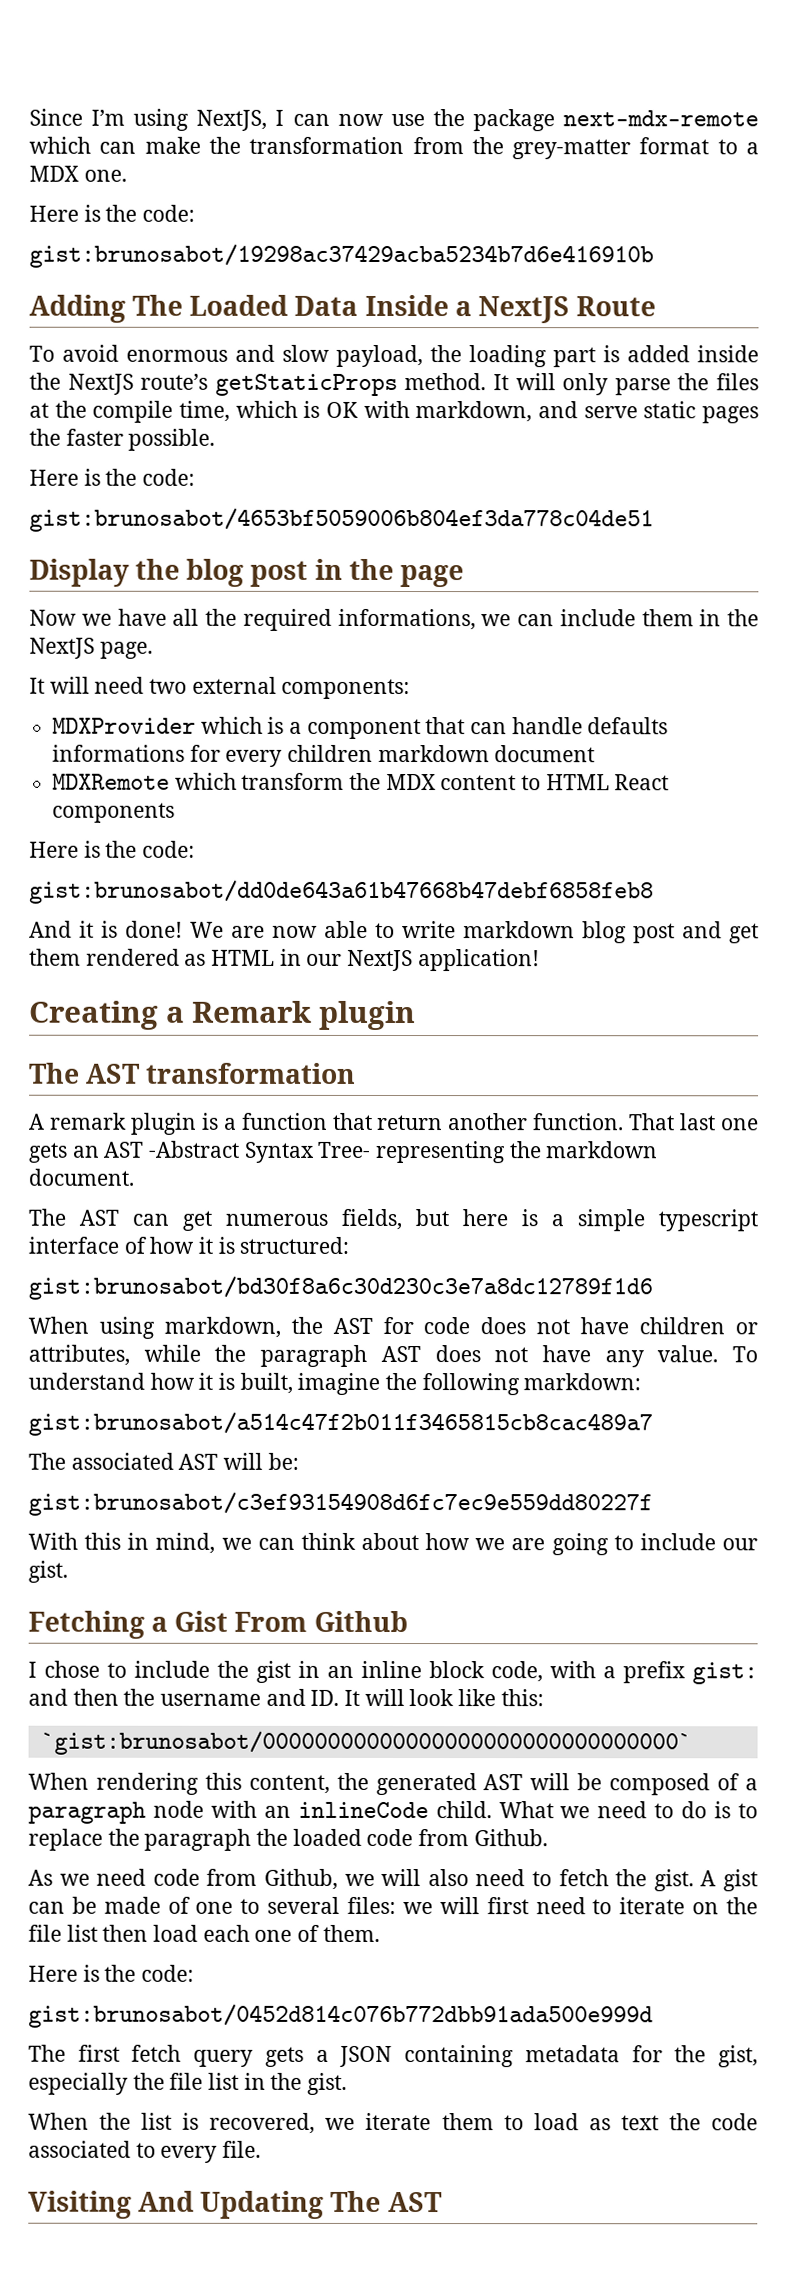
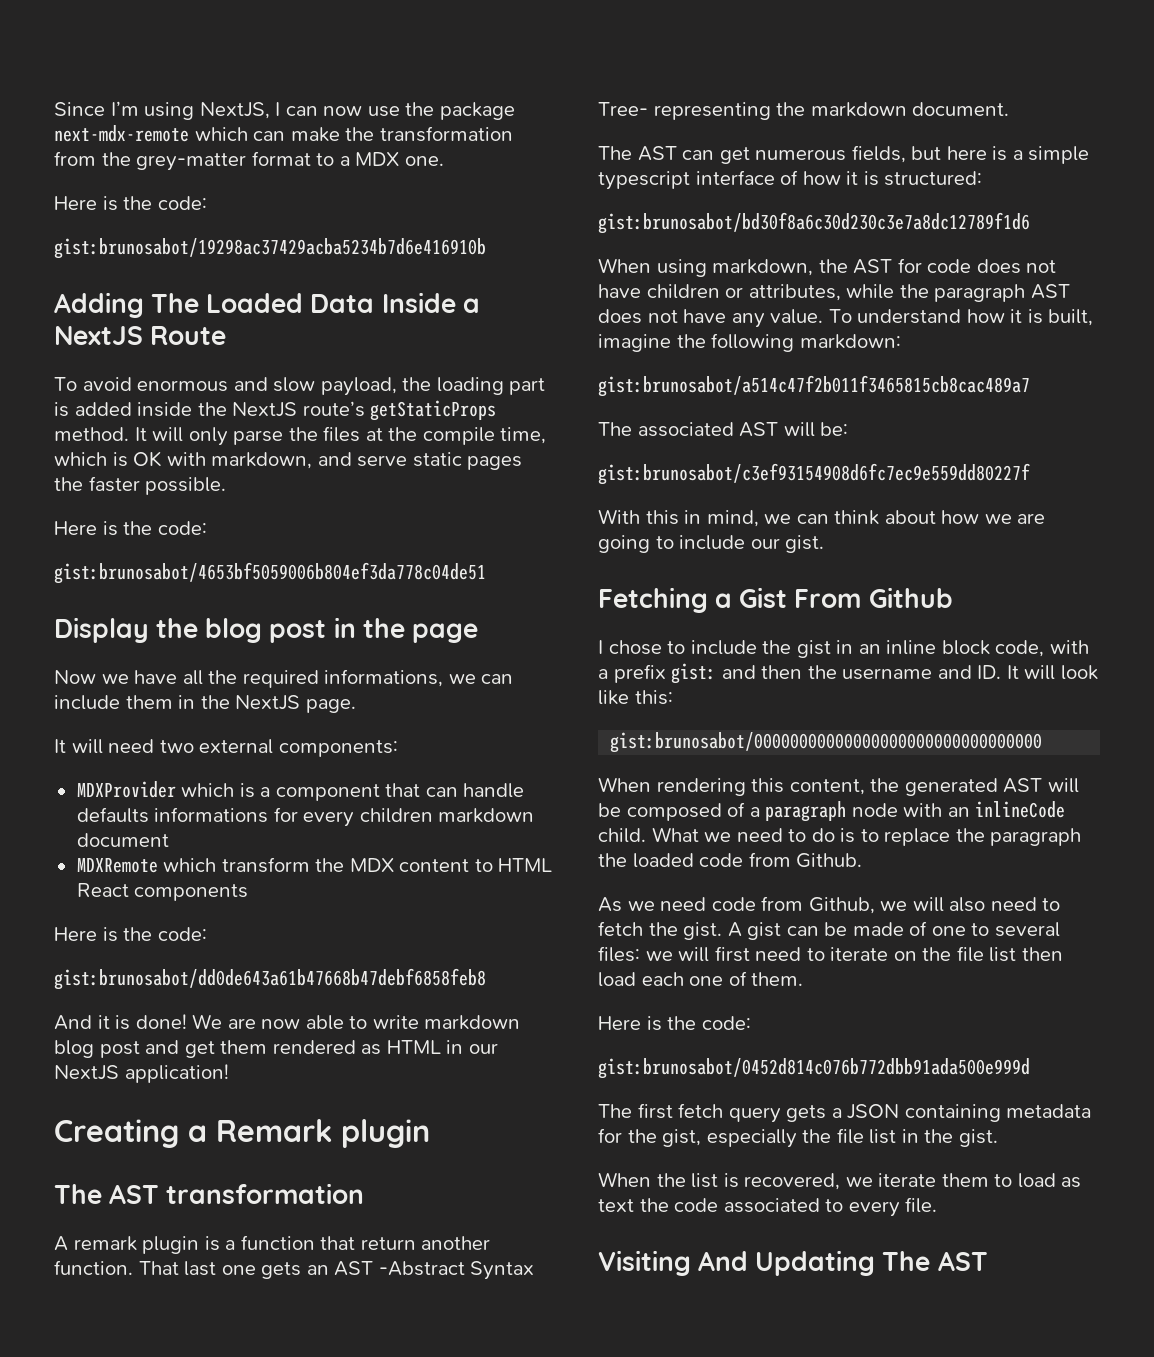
- `gist:brunosabot/00000000000000000000000000000000`
+ gist:brunosabot/00000000000000000000000000000000

